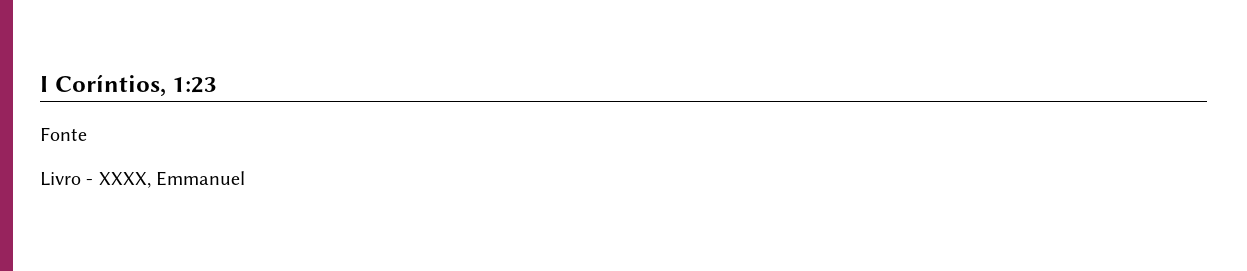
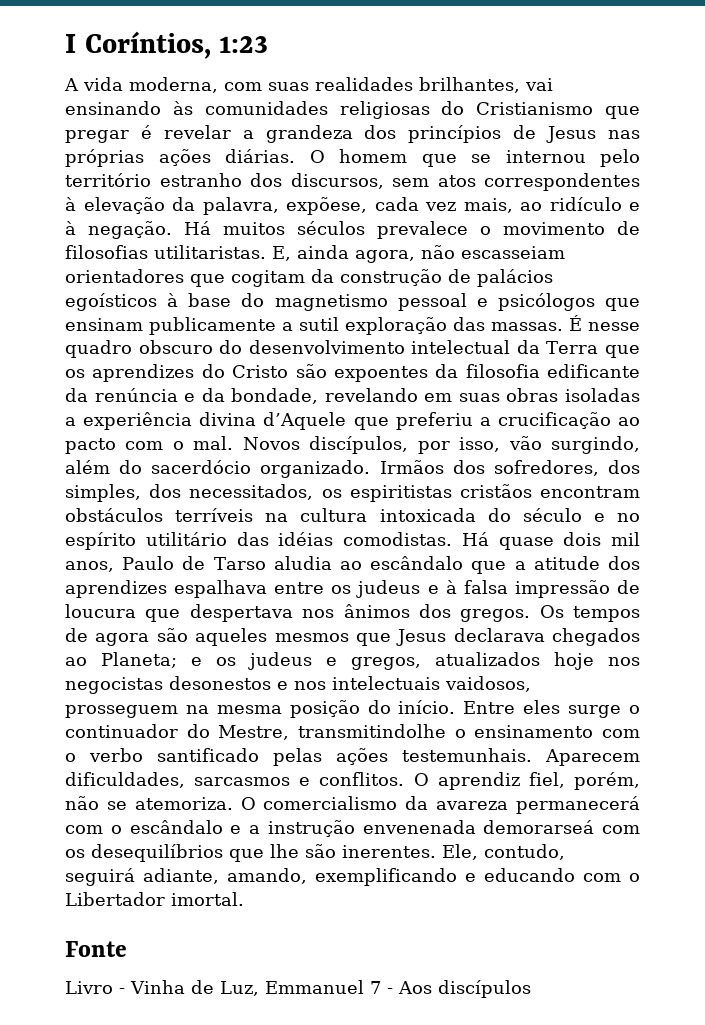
+ A vida moderna, com suas realidades brilhantes, vai ensinando às comunidades religiosas do Cristianismo que pregar é revelar a grandeza dos princípios de Jesus nas próprias ações diárias. O homem que se internou pelo território estranho dos discursos, sem atos correspondentes à elevação da palavra, expõese, cada vez mais, ao ridículo e à negação. Há muitos séculos prevalece o movimento de filosofias utilitaristas. E, ainda agora, não escasseiam orientadores que cogitam da construção de palácios egoísticos à base do magnetismo pessoal e psicólogos que ensinam publicamente a sutil exploração das massas. É nesse quadro obscuro do desenvolvimento intelectual da Terra que os aprendizes do Cristo são expoentes da filosofia edificante da renúncia e da bondade, revelando em suas obras isoladas a experiência divina d’Aquele que preferiu a crucificação ao pacto com o mal. Novos discípulos, por isso, vão surgindo, além do sacerdócio organizado. Irmãos dos sofredores, dos simples, dos necessitados, os espiritistas cristãos encontram obstáculos terríveis na cultura intoxicada do século e no espírito utilitário das idéias comodistas. Há quase dois mil anos, Paulo de Tarso aludia ao escândalo que a atitude dos aprendizes espalhava entre os judeus e à falsa impressão de loucura que despertava nos ânimos dos gregos. Os tempos de agora são aqueles mesmos que Jesus declarava chegados ao Planeta; e os judeus e gregos, atualizados hoje nos negocistas desonestos e nos intelectuais vaidosos, prosseguem na mesma posição do início. Entre eles surge o continuador do Mestre, transmitindolhe o ensinamento com o verbo santificado pelas ações testemunhais. Aparecem dificuldades, sarcasmos e conflitos. O aprendiz fiel, porém, não se atemoriza. O comercialismo da avareza permanecerá com o escândalo e a instrução envenenada demorarseá com os desequilíbrios que lhe são inerentes. Ele, contudo, seguirá adiante, amando, exemplificando e educando com o Libertador imortal.
  Fonte
- Livro - XXXX, Emmanuel
+ Livro - Vinha de Luz, Emmanuel 7 - Aos discípulos

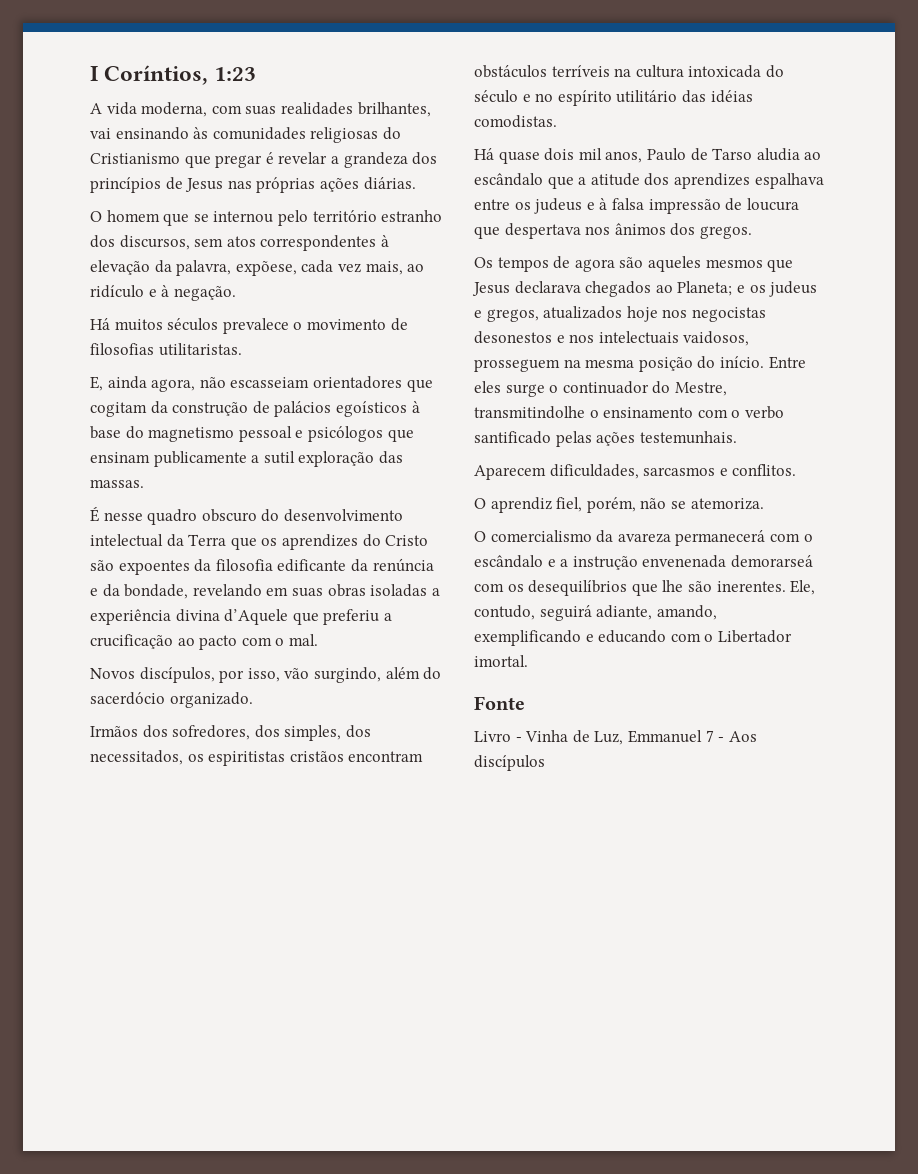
- A vida moderna, com suas realidades brilhantes, vai ensinando às comunidades religiosas do Cristianismo que pregar é revelar a grandeza dos princípios de Jesus nas próprias ações diárias. O homem que se internou pelo território estranho dos discursos, sem atos correspondentes à elevação da palavra, expõese, cada vez mais, ao ridículo e à negação. Há muitos séculos prevalece o movimento de filosofias utilitaristas. E, ainda agora, não escasseiam orientadores que cogitam da construção de palácios egoísticos à base do magnetismo pessoal e psicólogos que ensinam publicamente a sutil exploração das massas. É nesse quadro obscuro do desenvolvimento intelectual da Terra que os aprendizes do Cristo são expoentes da filosofia edificante da renúncia e da bondade, revelando em suas obras isoladas a experiência divina d’Aquele que preferiu a crucificação ao pacto com o mal. Novos discípulos, por isso, vão surgindo, além do sacerdócio organizado. Irmãos dos sofredores, dos simples, dos necessitados, os espiritistas cristãos encontram obstáculos terríveis na cultura intoxicada do século e no espírito utilitário das idéias comodistas. Há quase dois mil anos, Paulo de Tarso aludia ao escândalo que a atitude dos aprendizes espalhava entre os judeus e à falsa impressão de loucura que despertava nos ânimos dos gregos. Os tempos de agora são aqueles mesmos que Jesus declarava chegados ao Planeta;
+ A vida moderna, com suas realidades brilhantes, vai ensinando às comunidades religiosas do Cristianismo que pregar é revelar a grandeza dos princípios de Jesus nas próprias ações diárias.
+ O homem que se internou pelo território estranho dos discursos, sem atos correspondentes à elevação da palavra, expõese, cada vez mais, ao ridículo e à negação.
+ Há muitos séculos prevalece o movimento de filosofias utilitaristas.
+ E, ainda agora, não escasseiam orientadores que cogitam da construção de palácios egoísticos à base do magnetismo pessoal e psicólogos que ensinam publicamente a sutil exploração das massas.
+ É nesse quadro obscuro do desenvolvimento intelectual da Terra que os aprendizes do Cristo são expoentes da filosofia edificante da renúncia e da bondade, revelando em suas obras isoladas a experiência divina d’Aquele que preferiu a crucificação ao pacto com o mal.
+ Novos discípulos, por isso, vão surgindo, além do sacerdócio organizado.
+ Irmãos dos sofredores, dos simples, dos necessitados, os espiritistas cristãos encontram obstáculos terríveis na cultura intoxicada do século e no espírito utilitário das idéias comodistas.
+ Há quase dois mil anos, Paulo de Tarso aludia ao escândalo que a atitude dos aprendizes espalhava entre os judeus e à falsa impressão de loucura que despertava nos ânimos dos gregos.
+ Os tempos de agora são aqueles mesmos que Jesus declarava chegados ao Planeta;
- Entre eles surge o continuador do Mestre, transmitindolhe o ensinamento com o verbo santificado pelas ações testemunhais. Aparecem dificuldades, sarcasmos e conflitos. O aprendiz fiel, porém, não se atemoriza. O comercialismo da avareza permanecerá com o escândalo e a instrução envenenada demorarseá com os desequilíbrios que lhe são inerentes.
+ Entre eles surge o continuador do Mestre, transmitindolhe o ensinamento com o verbo santificado pelas ações testemunhais.
+ Aparecem dificuldades, sarcasmos e conflitos.
+ O aprendiz fiel, porém, não se atemoriza.
+ O comercialismo da avareza permanecerá com o escândalo e a instrução envenenada demorarseá com os desequilíbrios que lhe são inerentes.

